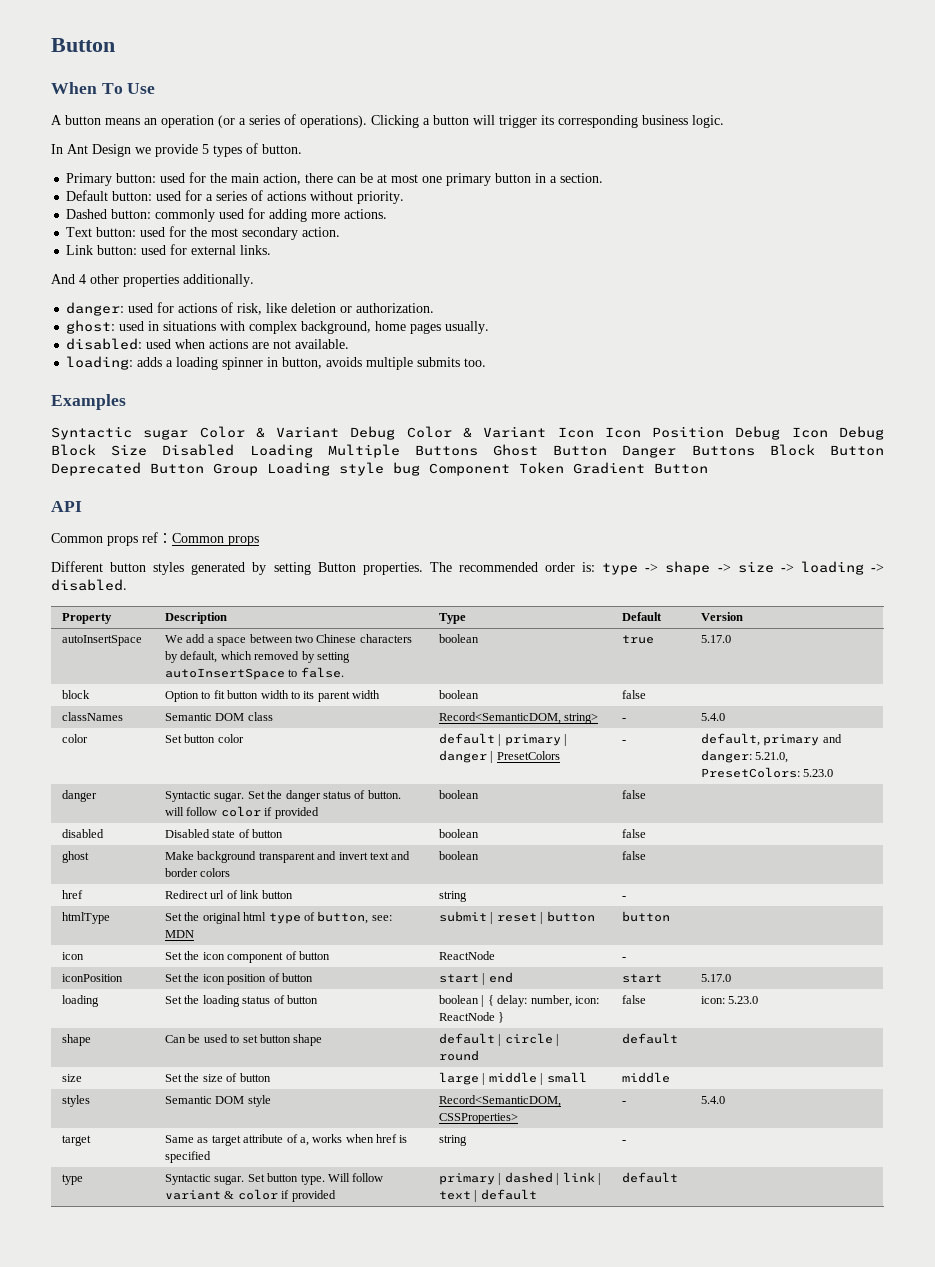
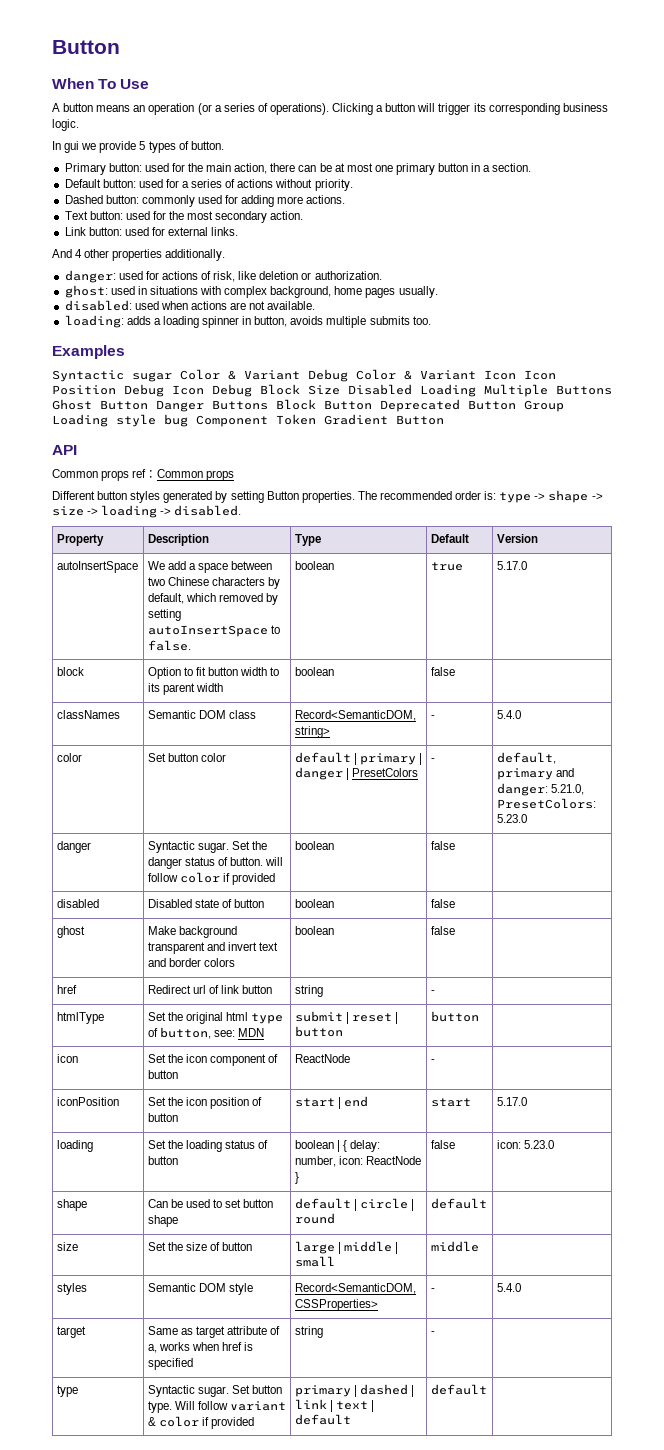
- In Ant Design we provide 5 types of button.
+ In gui we provide 5 types of button.

